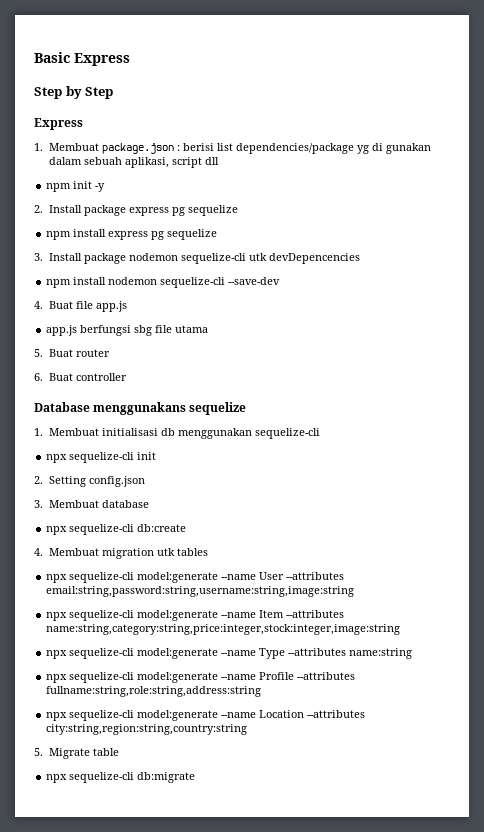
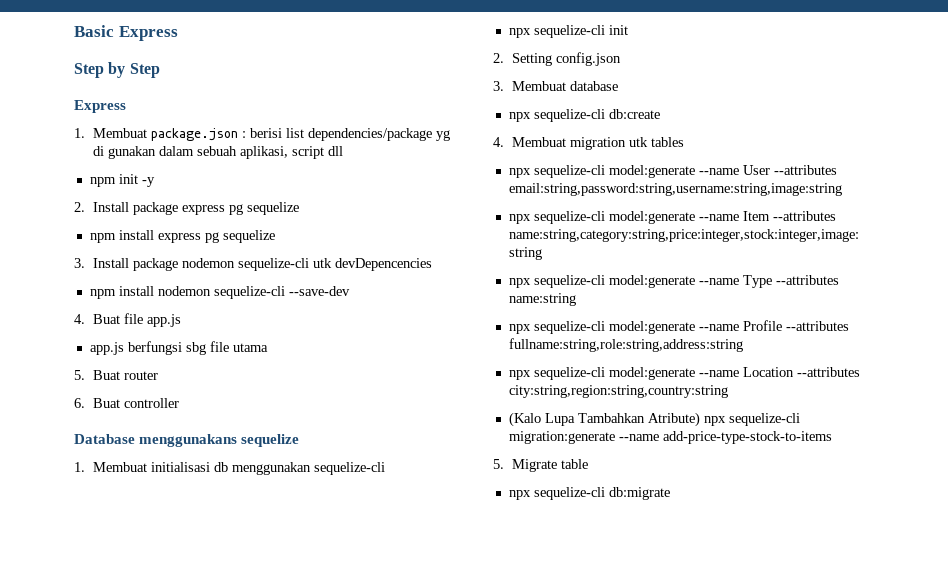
+ (Kalo Lupa Tambahkan Atribute) npx sequelize-cli migration:generate --name add-price-type-stock-to-items

